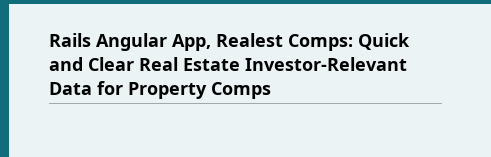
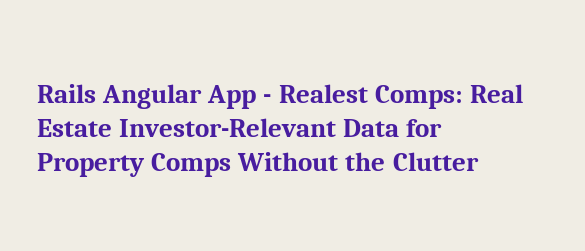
- Rails Angular App, Realest Comps: Quick and Clear Real Estate Investor-Relevant Data for Property Comps
+ Rails Angular App - Realest Comps: Real Estate Investor-Relevant Data for Property Comps Without the Clutter

